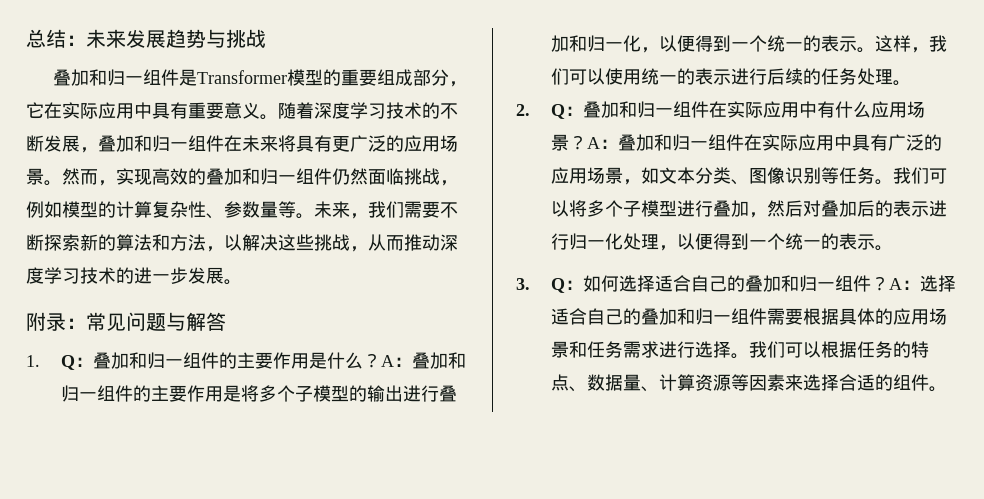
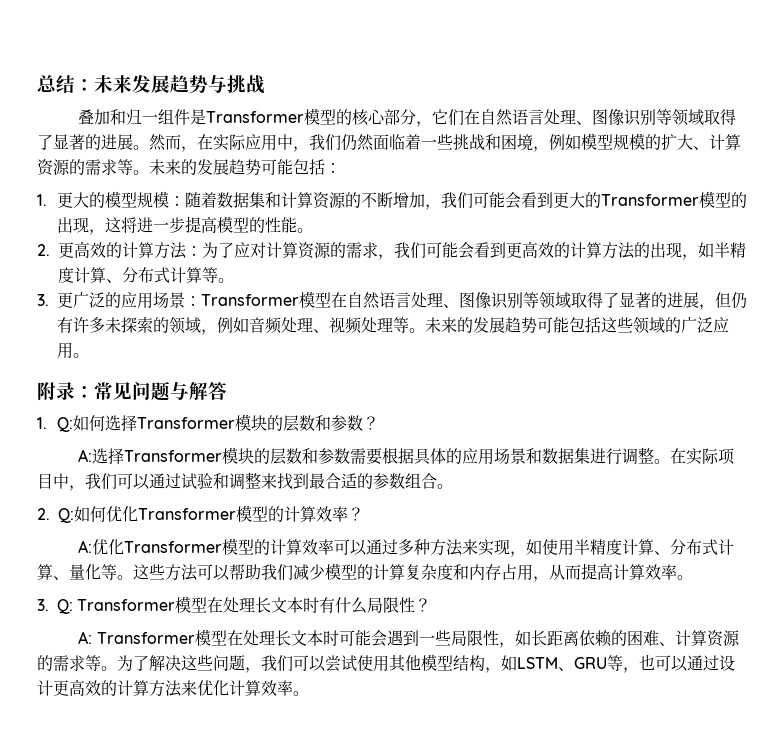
- 叠加和归一组件是Transformer模型的重要组成部分，它在实际应用中具有重要意义。随着深度学习技术的不断发展，叠加和归一组件在未来将具有更广泛的应用场景。然而，实现高效的叠加和归一组件仍然面临挑战，例如模型的计算复杂性、参数量等。未来，我们需要不断探索新的算法和方法，以解决这些挑战，从而推动深度学习技术的进一步发展。
+ 叠加和归一组件是Transformer模型的核心部分，它们在自然语言处理、图像识别等领域取得了显著的进展。然而，在实际应用中，我们仍然面临着一些挑战和困境，例如模型规模的扩大、计算资源的需求等。未来的发展趋势可能包括：
+ 1.更大的模型规模：随着数据集和计算资源的不断增加，我们可能会看到更大的Transformer模型的出现，这将进一步提高模型的性能。
+ 2.更高效的计算方法：为了应对计算资源的需求，我们可能会看到更高效的计算方法的出现，如半精度计算、分布式计算等。
+ 3.更广泛的应用场景：Transformer模型在自然语言处理、图像识别等领域取得了显著的进展，但仍有许多未探索的领域，例如音频处理、视频处理等。未来的发展趋势可能包括这些领域的广泛应用。
- 1. Q：叠加和归一组件的主要作用是什么？A：叠加和归一组件的主要作用是将多个子模型的输出进行叠加和归一化，以便得到一个统一的表示。这样，我们可以使用统一的表示进行后续的任务处理。
- 2. Q：叠加和归一组件在实际应用中有什么应用场景？A：叠加和归一组件在实际应用中具有广泛的应用场景，如文本分类、图像识别等任务。我们可以将多个子模型进行叠加，然后对叠加后的表示进行归一化处理，以便得到一个统一的表示。
- 3. Q：如何选择适合自己的叠加和归一组件？A：选择适合自己的叠加和归一组件需要根据具体的应用场景和任务需求进行选择。我们可以根据任务的特点、数据量、计算资源等因素来选择合适的组件。
+ 1. Q:如何选择Transformer模块的层数和参数？
+ A:选择Transformer模块的层数和参数需要根据具体的应用场景和数据集进行调整。在实际项目中，我们可以通过试验和调整来找到最合适的参数组合。
+ 2. Q:如何优化Transformer模型的计算效率？
+ A:优化Transformer模型的计算效率可以通过多种方法来实现，如使用半精度计算、分布式计算、量化等。这些方法可以帮助我们减少模型的计算复杂度和内存占用，从而提高计算效率。
+ 3. Q: Transformer模型在处理长文本时有什么局限性？
+ A: Transformer模型在处理长文本时可能会遇到一些局限性，如长距离依赖的困难、计算资源的需求等。为了解决这些问题，我们可以尝试使用其他模型结构，如LSTM、GRU等，也可以通过设计更高效的计算方法来优化计算效率。

